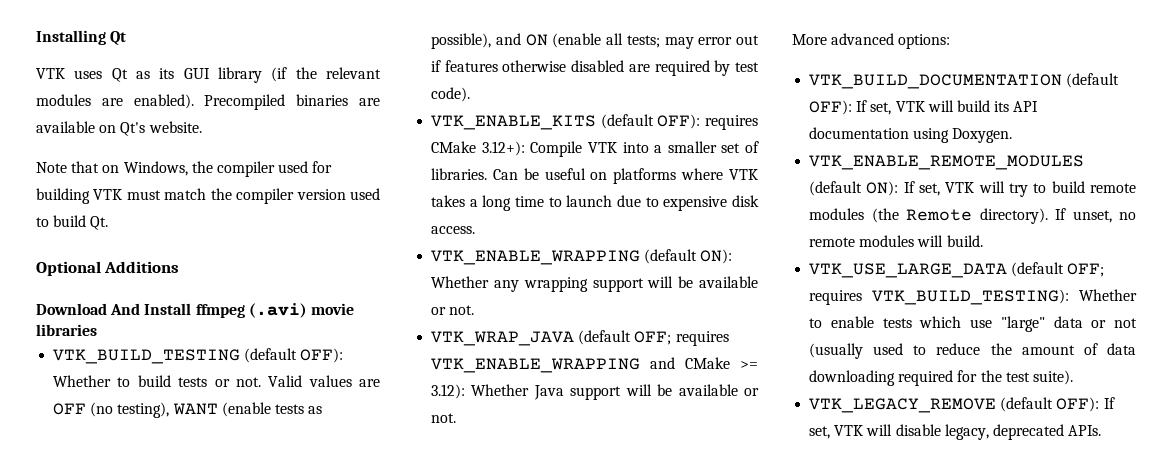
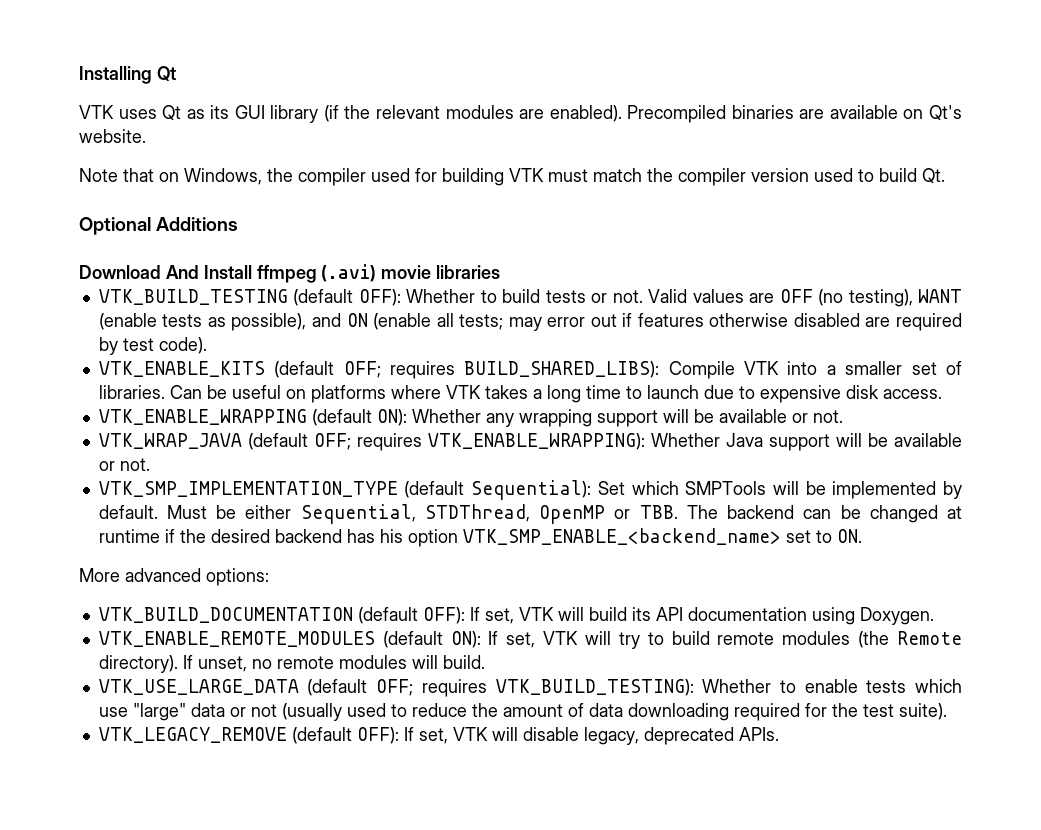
- VTK_ENABLE_KITS (default OFF): requires CMake 3.12+): Compile VTK into a smaller set of libraries.
+ VTK_ENABLE_KITS (default OFF; requires BUILD_SHARED_LIBS): Compile VTK into a smaller set of libraries.
- VTK_WRAP_JAVA (default OFF; requires VTK_ENABLE_WRAPPING and CMake >= 3.12): Whether Java support will be available or not.
+ VTK_WRAP_JAVA (default OFF; requires VTK_ENABLE_WRAPPING): Whether Java support will be available or not.
+ VTK_SMP_IMPLEMENTATION_TYPE (default Sequential): Set which SMPTools will be implemented by default. Must be either Sequential, STDThread, OpenMP or TBB. The backend can be changed at runtime if the desired backend has his option VTK_SMP_ENABLE_<backend_name> set to ON.

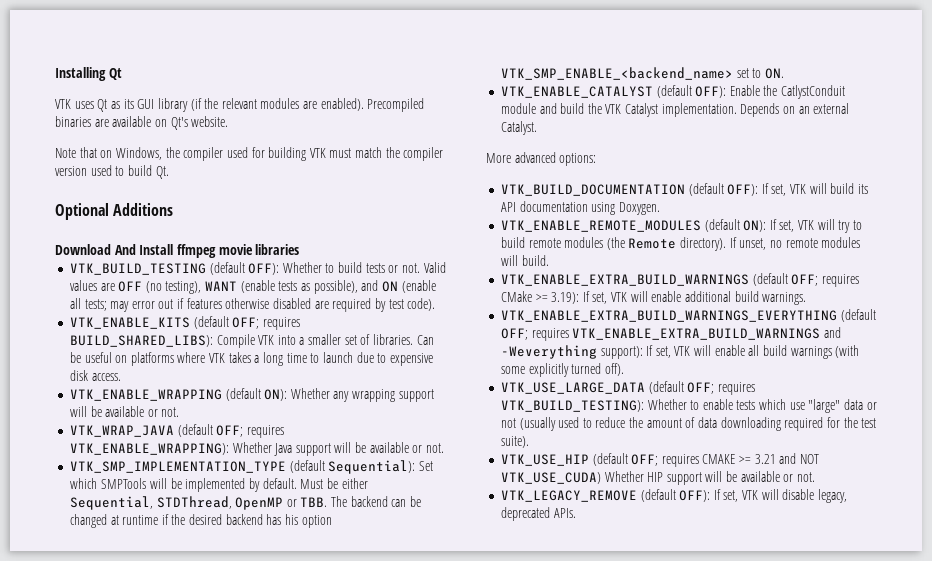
- Download And Install ffmpeg (.avi) movie libraries
+ Download And Install ffmpeg movie libraries
+ VTK_ENABLE_CATALYST (default OFF): Enable the CatlystConduit module and build the VTK Catalyst implementation. Depends on an external Catalyst.
+ VTK_ENABLE_EXTRA_BUILD_WARNINGS (default OFF; requires CMake >= 3.19): If set, VTK will enable additional build warnings.
+ VTK_ENABLE_EXTRA_BUILD_WARNINGS_EVERYTHING (default OFF; requires VTK_ENABLE_EXTRA_BUILD_WARNINGS and -Weverything support): If set, VTK will enable all build warnings (with some explicitly turned off).
+ VTK_USE_HIP (default OFF; requires CMAKE >= 3.21 and NOT VTK_USE_CUDA) Whether HIP support will be available or not.

